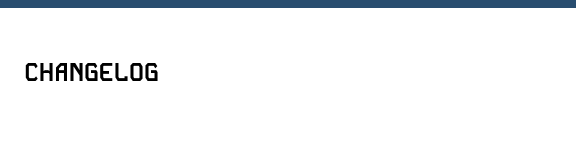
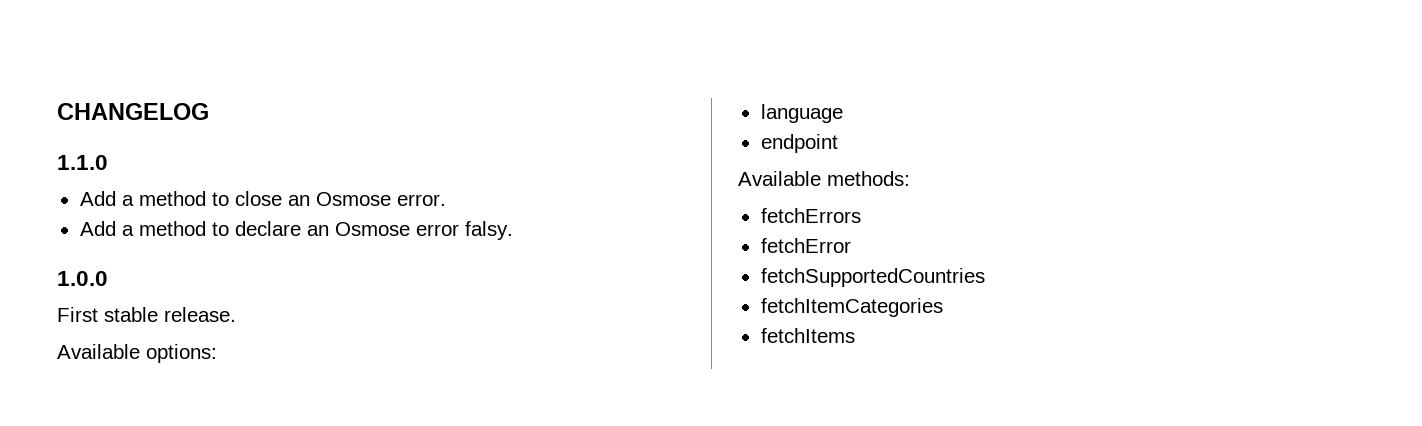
+ 1.1.0
+ Add a method to close an Osmose error.
+ Add a method to declare an Osmose error falsy.
+ 1.0.0
+ First stable release.
+ Available options:
+ language
+ endpoint
+ Available methods:
+ fetchErrors
+ fetchError
+ fetchSupportedCountries
+ fetchItemCategories
+ fetchItems

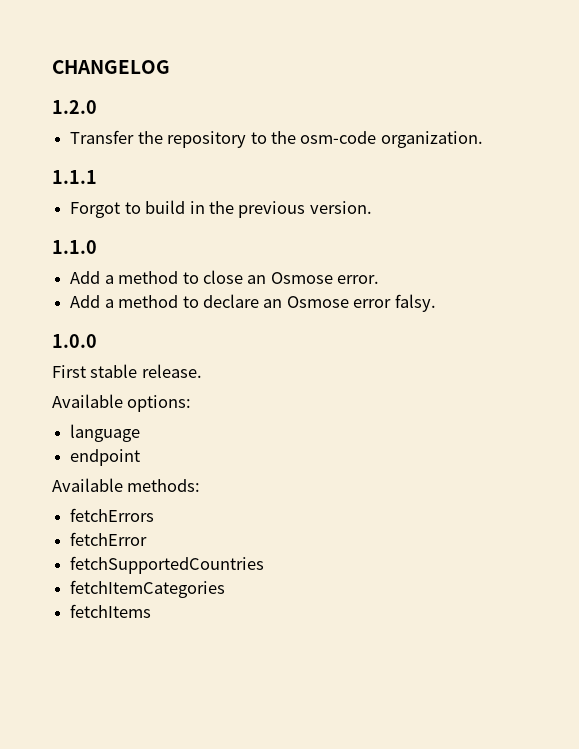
+ 1.2.0
+ Transfer the repository to the osm-code organization.
+ 1.1.1
+ Forgot to build in the previous version.

